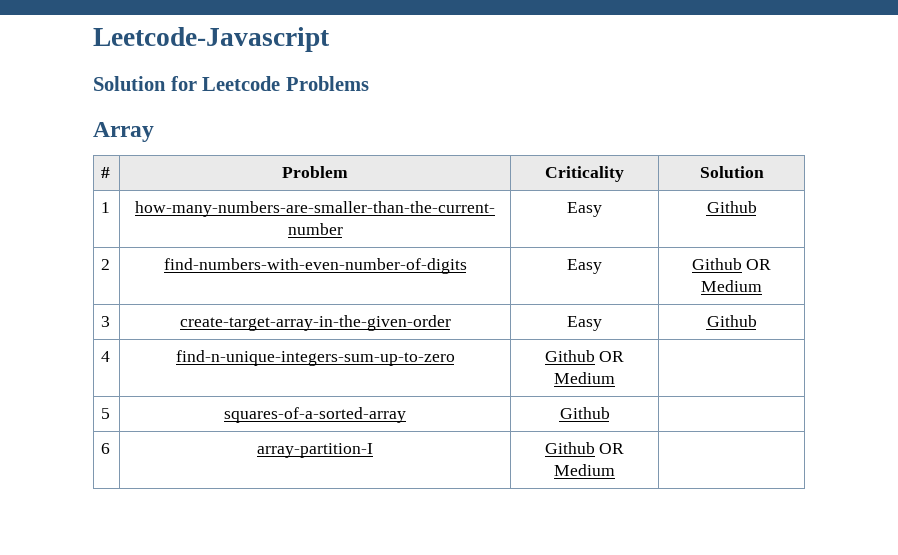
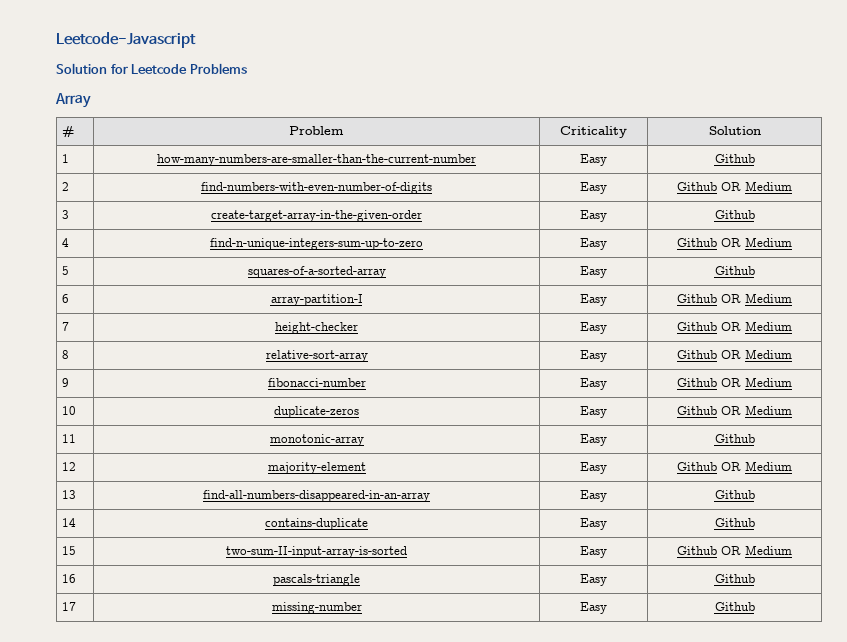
- 4 | find-n-unique-integers-sum-up-to-zero | Github OR Medium |
+ 4 | find-n-unique-integers-sum-up-to-zero | Easy | Github OR Medium
- 5 | squares-of-a-sorted-array | Github |
+ 5 | squares-of-a-sorted-array | Easy | Github
- 6 | array-partition-I | Github OR Medium |
+ 6 | array-partition-I | Easy | Github OR Medium
+ 7 | height-checker | Easy | Github OR Medium
+ 8 | relative-sort-array | Easy | Github OR Medium
+ 9 | fibonacci-number | Easy | Github OR Medium
+ 10 | duplicate-zeros | Easy | Github OR Medium
+ 11 | monotonic-array | Easy | Github
+ 12 | majority-element | Easy | Github OR Medium
+ 13 | find-all-numbers-disappeared-in-an-array | Easy | Github
+ 14 | contains-duplicate | Easy | Github
+ 15 | two-sum-II-input-array-is-sorted | Easy | Github OR Medium
+ 16 | pascals-triangle | Easy | Github
+ 17 | missing-number | Easy | Github

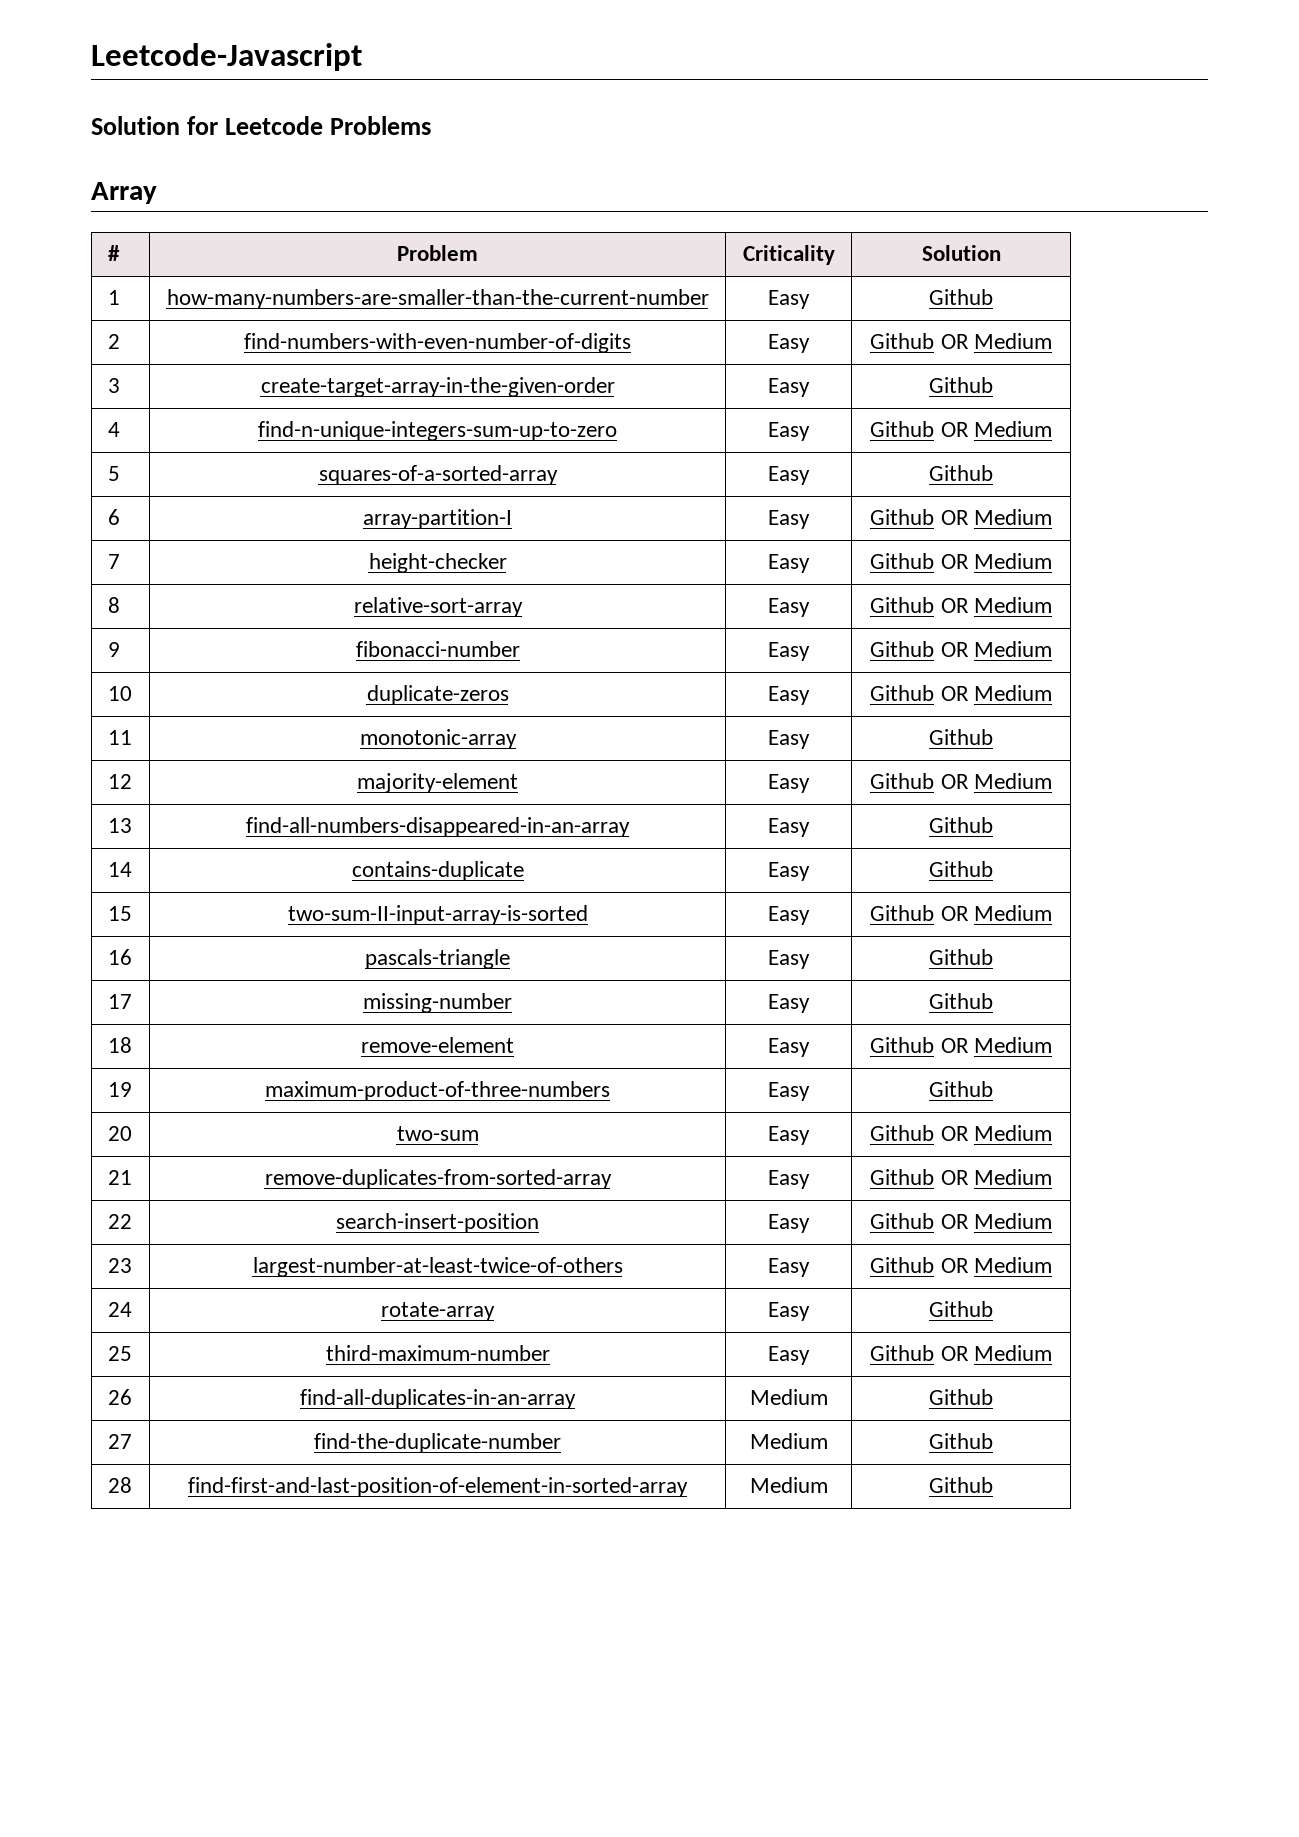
+ 18 | remove-element | Easy | Github OR Medium
+ 19 | maximum-product-of-three-numbers | Easy | Github
+ 20 | two-sum | Easy | Github OR Medium
+ 21 | remove-duplicates-from-sorted-array | Easy | Github OR Medium
+ 22 | search-insert-position | Easy | Github OR Medium
+ 23 | largest-number-at-least-twice-of-others | Easy | Github OR Medium
+ 24 | rotate-array | Easy | Github
+ 25 | third-maximum-number | Easy | Github OR Medium
+ 26 | find-all-duplicates-in-an-array | Medium | Github
+ 27 | find-the-duplicate-number | Medium | Github
+ 28 | find-first-and-last-position-of-element-in-sorted-array | Medium | Github

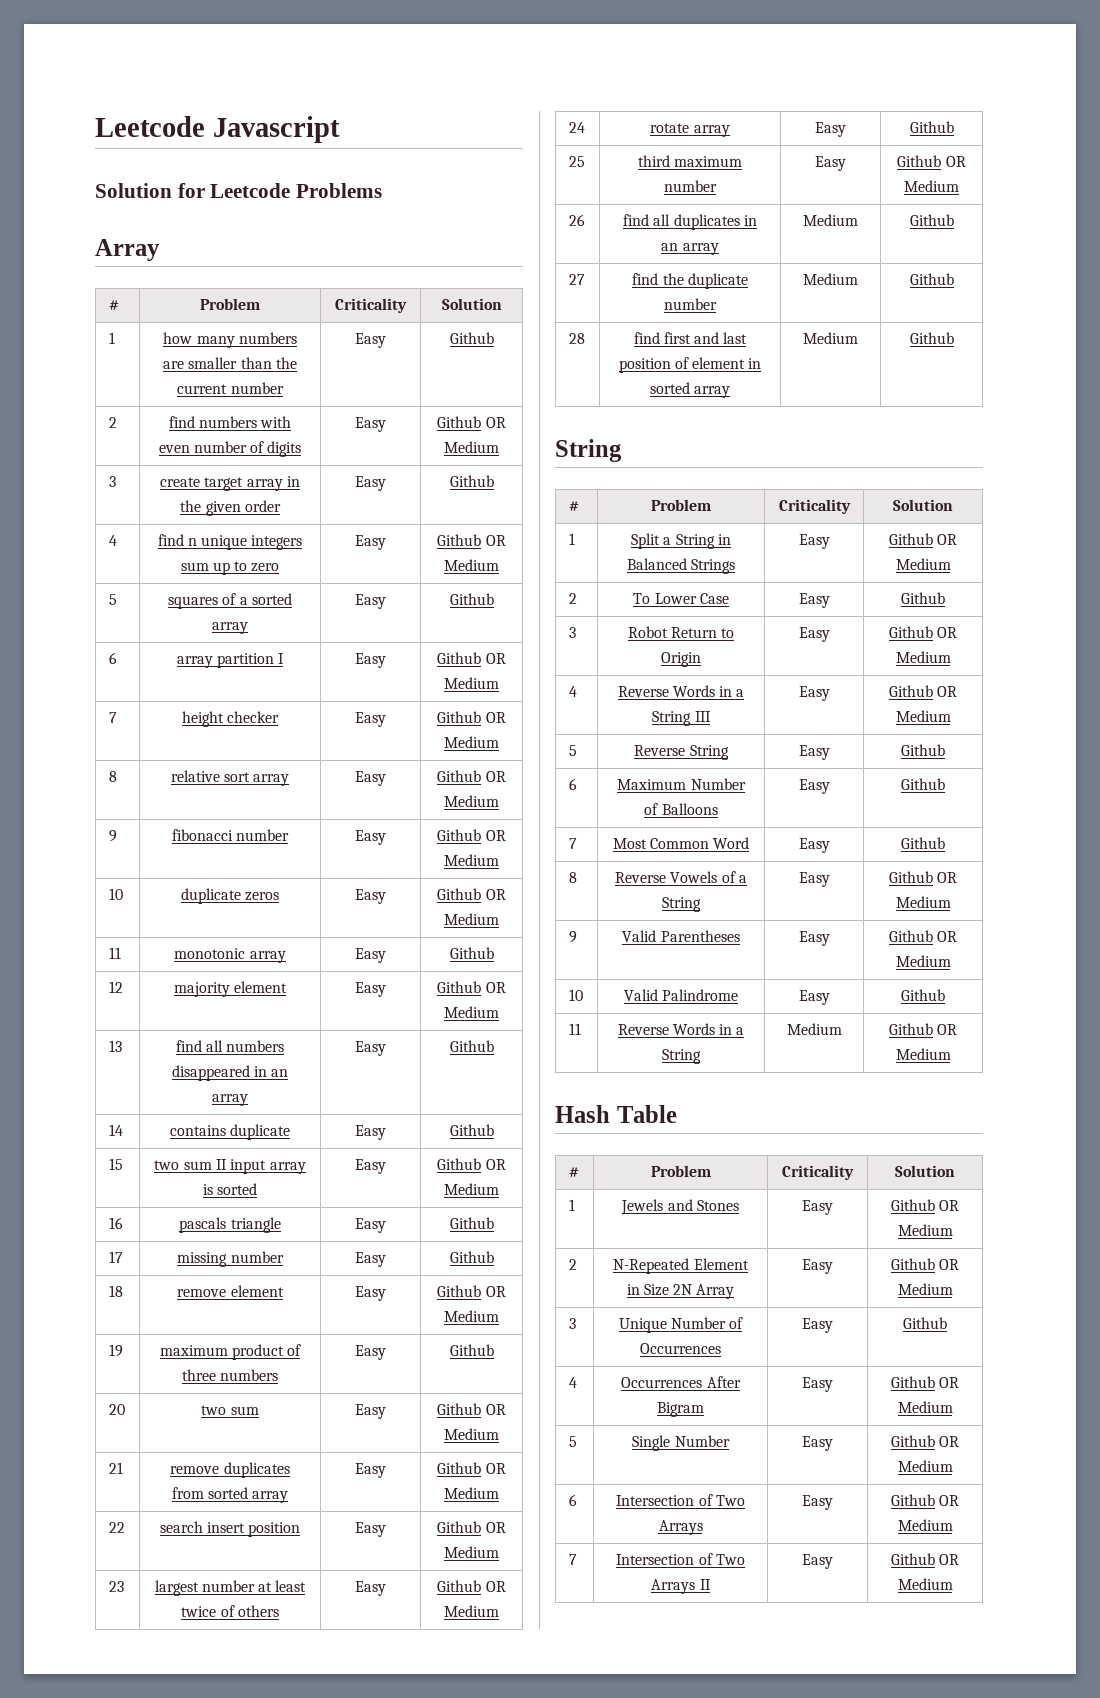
- Leetcode-Javascript
+ Leetcode Javascript
- 1 | how-many-numbers-are-smaller-than-the-current-number | Easy | Github
- 2 | find-numbers-with-even-number-of-digits | Easy | Github OR Medium
- 3 | create-target-array-in-the-given-order | Easy | Github
- 4 | find-n-unique-integers-sum-up-to-zero | Easy | Github OR Medium
- 5 | squares-of-a-sorted-array | Easy | Github
- 6 | array-partition-I | Easy | Github OR Medium
- 7 | height-checker | Easy | Github OR Medium
+ 1 | how many numbers are smaller than the current number | Easy | Github
+ 2 | find numbers with even number of digits | Easy | Github OR Medium
+ 3 | create target array in the given order | Easy | Github
+ 4 | find n unique integers sum up to zero | Easy | Github OR Medium
+ 5 | squares of a sorted array | Easy | Github
+ 6 | array partition I | Easy | Github OR Medium
+ 7 | height checker | Easy | Github OR Medium
- 8 | relative-sort-array | Easy | Github OR Medium
- 9 | fibonacci-number | Easy | Github OR Medium
- 10 | duplicate-zeros | Easy | Github OR Medium
+ 8 | relative sort array | Easy | Github OR Medium
+ 9 | fibonacci number | Easy | Github OR Medium
+ 10 | duplicate zeros | Easy | Github OR Medium
- 11 | monotonic-array | Easy | Github
+ 11 | monotonic array | Easy | Github
- 12 | majority-element | Easy | Github OR Medium
+ 12 | majority element | Easy | Github OR Medium
- 13 | find-all-numbers-disappeared-in-an-array | Easy | Github
+ 13 | find all numbers disappeared in an array | Easy | Github
- 14 | contains-duplicate | Easy | Github
+ 14 | contains duplicate | Easy | Github
- 15 | two-sum-II-input-array-is-sorted | Easy | Github OR Medium
+ 15 | two sum II input array is sorted | Easy | Github OR Medium
- 16 | pascals-triangle | Easy | Github
+ 16 | pascals triangle | Easy | Github
- 17 | missing-number | Easy | Github
+ 17 | missing number | Easy | Github
- 18 | remove-element | Easy | Github OR Medium
+ 18 | remove element | Easy | Github OR Medium
- 19 | maximum-product-of-three-numbers | Easy | Github
+ 19 | maximum product of three numbers | Easy | Github
- 20 | two-sum | Easy | Github OR Medium
+ 20 | two sum | Easy | Github OR Medium
- 21 | remove-duplicates-from-sorted-array | Easy | Github OR Medium
+ 21 | remove duplicates from sorted array | Easy | Github OR Medium
- 22 | search-insert-position | Easy | Github OR Medium
+ 22 | search insert position | Easy | Github OR Medium
- 23 | largest-number-at-least-twice-of-others | Easy | Github OR Medium
+ 23 | largest number at least twice of others | Easy | Github OR Medium
- 24 | rotate-array | Easy | Github
+ 24 | rotate array | Easy | Github
- 25 | third-maximum-number | Easy | Github OR Medium
+ 25 | third maximum number | Easy | Github OR Medium
- 26 | find-all-duplicates-in-an-array | Medium | Github
+ 26 | find all duplicates in an array | Medium | Github
- 27 | find-the-duplicate-number | Medium | Github
+ 27 | find the duplicate number | Medium | Github
- 28 | find-first-and-last-position-of-element-in-sorted-array | Medium | Github
+ 28 | find first and last position of element in sorted array | Medium | Github
+ String
+ # | Problem | Criticality | Solution
+ 1 | Split a String in Balanced Strings | Easy | Github OR Medium
+ 2 | To Lower Case | Easy | Github
+ 3 | Robot Return to Origin | Easy | Github OR Medium
+ 4 | Reverse Words in a String III | Easy | Github OR Medium
+ 5 | Reverse String | Easy | Github
+ 6 | Maximum Number of Balloons | Easy | Github
+ 7 | Most Common Word | Easy | Github
+ 8 | Reverse Vowels of a String | Easy | Github OR Medium
+ 9 | Valid Parentheses | Easy | Github OR Medium
+ 10 | Valid Palindrome | Easy | Github
+ 11 | Reverse Words in a String | Medium | Github OR Medium
+ Hash Table
+ # | Problem | Criticality | Solution
+ 1 | Jewels and Stones | Easy | Github OR Medium
+ 2 | N-Repeated Element in Size 2N Array | Easy | Github OR Medium
+ 3 | Unique Number of Occurrences | Easy | Github
+ 4 | Occurrences After Bigram | Easy | Github OR Medium
+ 5 | Single Number | Easy | Github OR Medium
+ 6 | Intersection of Two Arrays | Easy | Github OR Medium
+ 7 | Intersection of Two Arrays II | Easy | Github OR Medium

